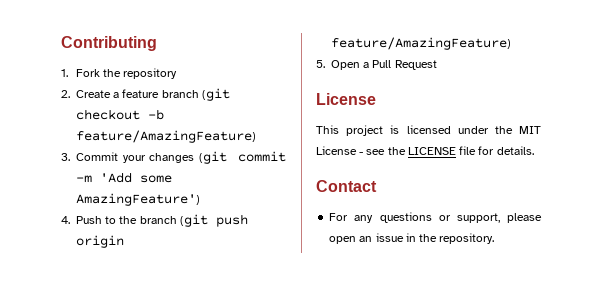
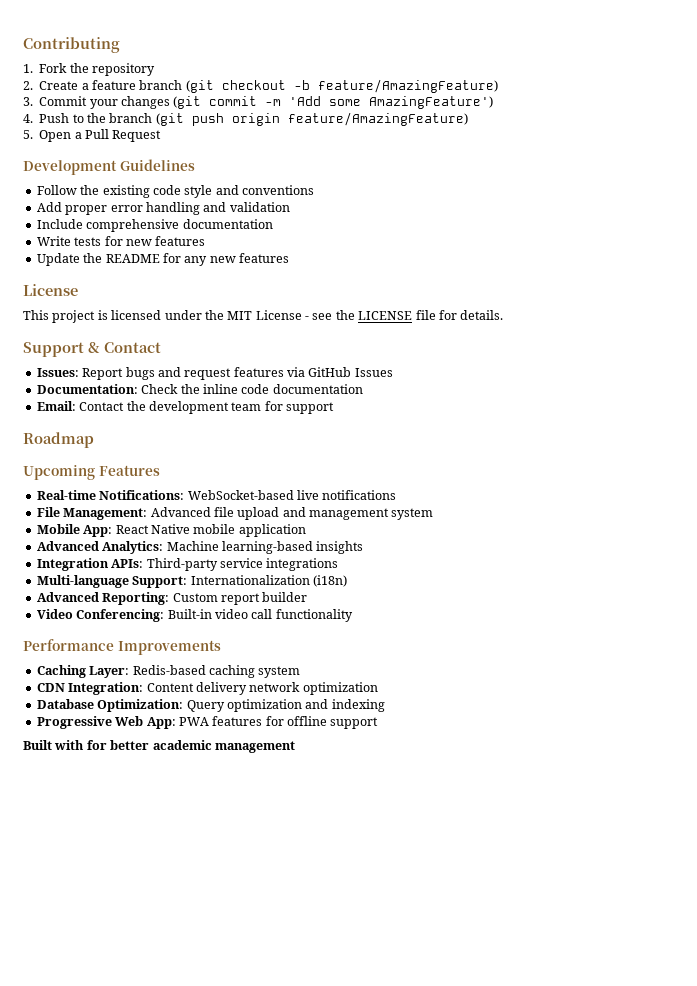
+ Development Guidelines
+ Follow the existing code style and conventions
+ Add proper error handling and validation
+ Include comprehensive documentation
+ Write tests for new features
+ Update the README for any new features
- Contact
+ Support & Contact
- For any questions or support, please open an issue in the repository.
+ Issues: Report bugs and request features via GitHub Issues
+ Documentation: Check the inline code documentation
+ Email: Contact the development team for support
+ Roadmap
+ Upcoming Features
+ Real-time Notifications: WebSocket-based live notifications
+ File Management: Advanced file upload and management system
+ Mobile App: React Native mobile application
+ Advanced Analytics: Machine learning-based insights
+ Integration APIs: Third-party service integrations
+ Multi-language Support: Internationalization (i18n)
+ Advanced Reporting: Custom report builder
+ Video Conferencing: Built-in video call functionality
+ Performance Improvements
+ Caching Layer: Redis-based caching system
+ CDN Integration: Content delivery network optimization
+ Database Optimization: Query optimization and indexing
+ Progressive Web App: PWA features for offline support
+ Built with for better academic management

